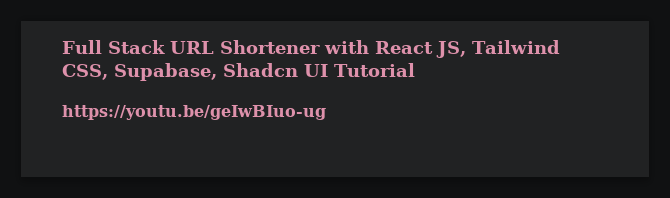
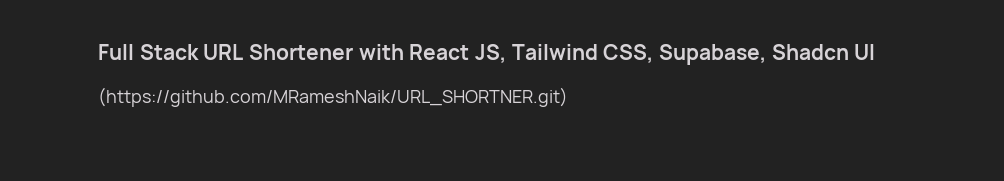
- Full Stack URL Shortener with React JS, Tailwind CSS, Supabase, Shadcn UI Tutorial
- https://youtu.be/geIwBIuo-ug
+ Full Stack URL Shortener with React JS, Tailwind CSS, Supabase, Shadcn UI
+ (https://github.com/MRameshNaik/URL_SHORTNER.git)

